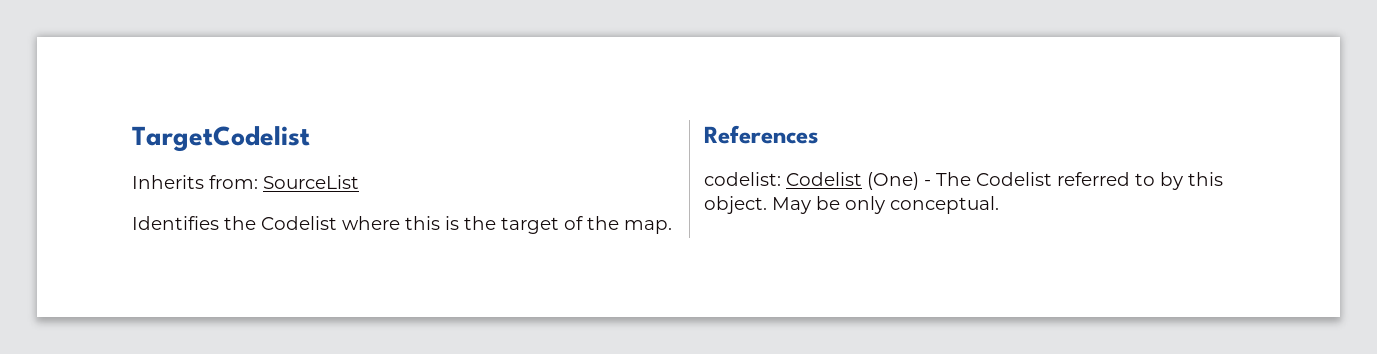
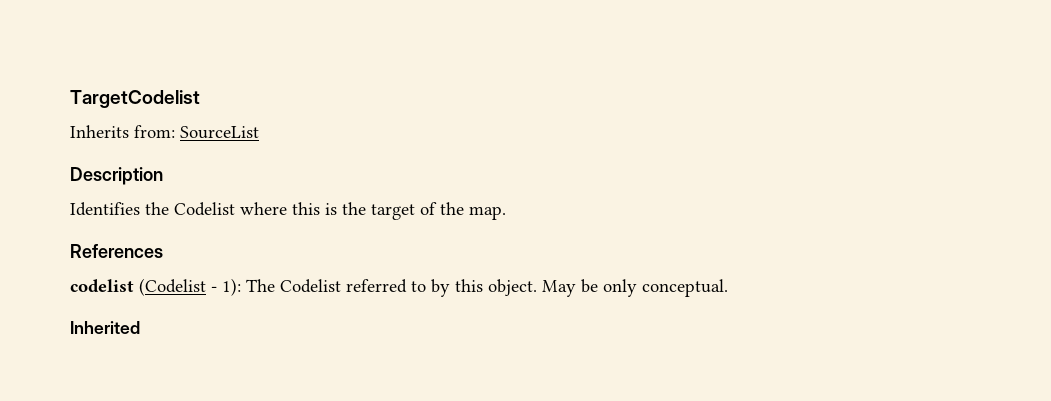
+ Description
- codelist: Codelist (One) - The Codelist referred to by this object.
+ codelist (Codelist - 1): The Codelist referred to by this object.
+ Inherited

